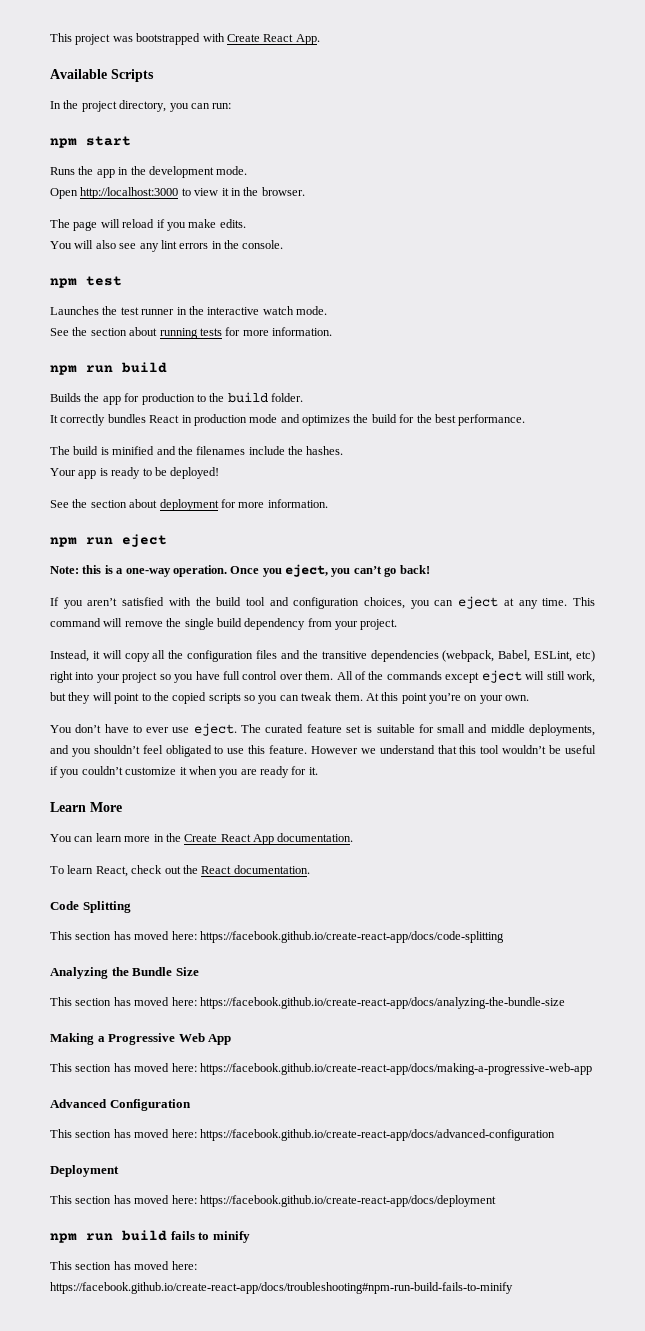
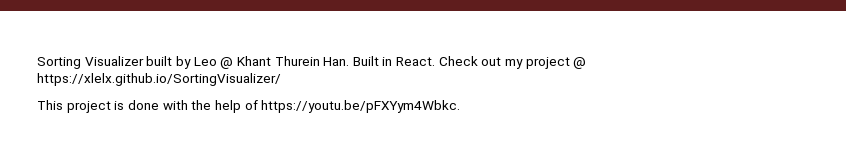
- This project was bootstrapped with Create React App.
- Available Scripts
- In the project directory, you can run:
- npm start
- Runs the app in the development mode.
- Open http://localhost:3000 to view it in the browser.
- The page will reload if you make edits.
- You will also see any lint errors in the console.
- npm test
- Launches the test runner in the interactive watch mode.
- See the section about running tests for more information.
- npm run build
- Builds the app for production to the build folder.
- It correctly bundles React in production mode and optimizes the build for the best performance.
- The build is minified and the filenames include the hashes.
- Your app is ready to be deployed!
- See the section about deployment for more information.
- npm run eject
- Note: this is a one-way operation. Once you eject, you can’t go back!
- If you aren’t satisfied with the build tool and configuration choices, you can eject at any time. This command will remove the single build dependency from your project.
- Instead, it will copy all the configuration files and the transitive dependencies (webpack, Babel, ESLint, etc) right into your project so you have full control over them. All of the commands except eject will still work, but they will point to the copied scripts so you can tweak them. At this point you’re on your own.
- You don’t have to ever use eject. The curated feature set is suitable for small and middle deployments, and you shouldn’t feel obligated to use this feature. However we understand that this tool wouldn’t be useful if you couldn’t customize it when you are ready for it.
- Learn More
- You can learn more in the Create React App documentation.
- To learn React, check out the React documentation.
- Code Splitting
- This section has moved here: https://facebook.github.io/create-react-app/docs/code-splitting
- Analyzing the Bundle Size
- This section has moved here: https://facebook.github.io/create-react-app/docs/analyzing-the-bundle-size
- Making a Progressive Web App
- This section has moved here: https://facebook.github.io/create-react-app/docs/making-a-progressive-web-app
- Advanced Configuration
- This section has moved here: https://facebook.github.io/create-react-app/docs/advanced-configuration
- Deployment
- This section has moved here: https://facebook.github.io/create-react-app/docs/deployment
- npm run build fails to minify
- This section has moved here: https://facebook.github.io/create-react-app/docs/troubleshooting#npm-run-build-fails-to-minify
+ Sorting Visualizer built by Leo @ Khant Thurein Han. Built in React. Check out my project @ https://xlelx.github.io/SortingVisualizer/
+ This project is done with the help of https://youtu.be/pFXYym4Wbkc.

